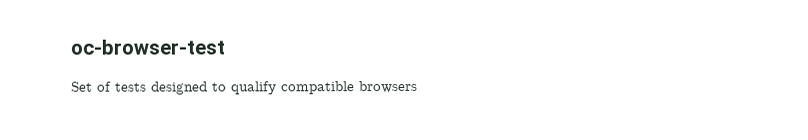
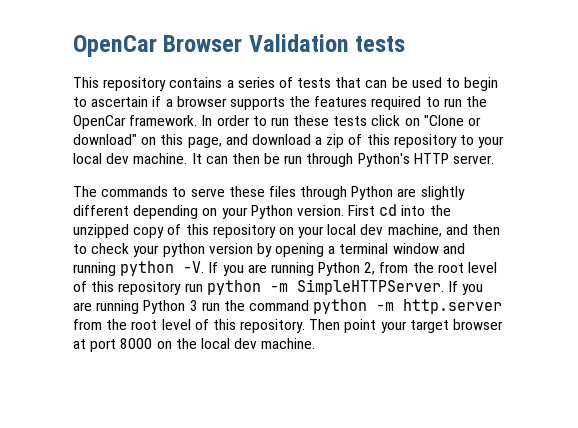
- oc-browser-test
- Set of tests designed to qualify compatible browsers
+ OpenCar Browser Validation tests
+ This repository contains a series of tests that can be used to begin to ascertain if a browser supports the features required to run the OpenCar framework. In order to run these tests click on "Clone or download" on this page, and download a zip of this repository to your local dev machine. It can then be run through Python's HTTP server.
+ The commands to serve these files through Python are slightly different depending on your Python version. First cd into the unzipped copy of this repository on your local dev machine, and then to check your python version by opening a terminal window and running python -V. If you are running Python 2, from the root level of this repository run python -m SimpleHTTPServer. If you are running Python 3 run the command python -m http.server from the root level of this repository. Then point your target browser at port 8000 on the local dev machine.

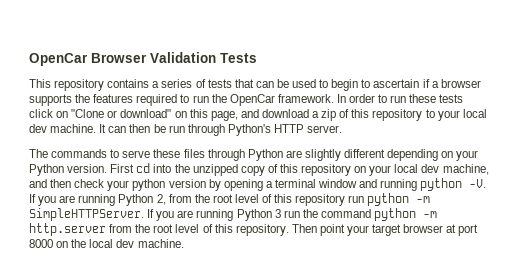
- OpenCar Browser Validation tests
+ OpenCar Browser Validation Tests
- First cd into the unzipped copy of this repository on your local dev machine, and then to check your python version by opening a terminal window and running python -V.
+ First cd into the unzipped copy of this repository on your local dev machine, and then check your python version by opening a terminal window and running python -V.

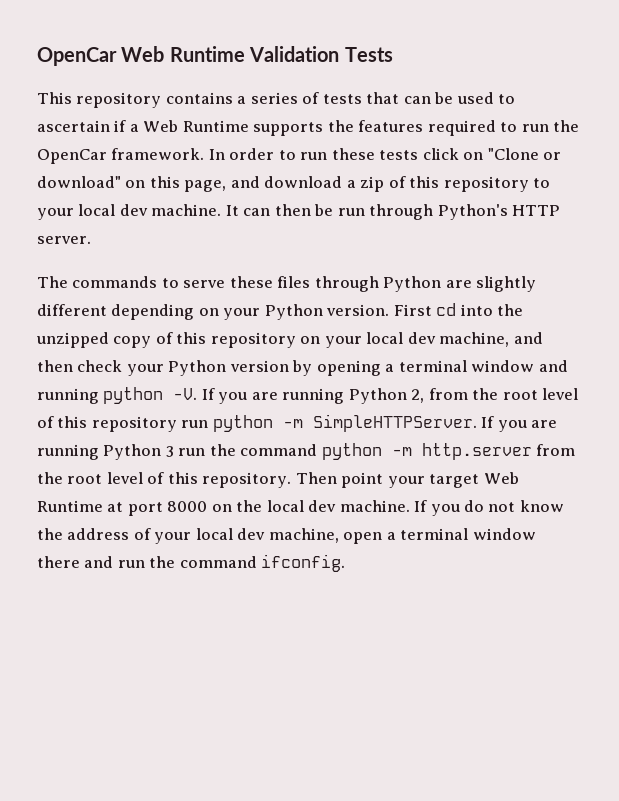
- OpenCar Browser Validation Tests
+ OpenCar Web Runtime Validation Tests
- This repository contains a series of tests that can be used to begin to ascertain if a browser supports the features required to run the OpenCar framework.
+ This repository contains a series of tests that can be used to ascertain if a Web Runtime supports the features required to run the OpenCar framework.
- First cd into the unzipped copy of this repository on your local dev machine, and then check your python version by opening a terminal window and running python -V.
+ First cd into the unzipped copy of this repository on your local dev machine, and then check your Python version by opening a terminal window and running python -V.
- Then point your target browser at port 8000 on the local dev machine.
+ Then point your target Web Runtime at port 8000 on the local dev machine.
+ If you do not know the address of your local dev machine, open a terminal window there and run the command ifconfig.

